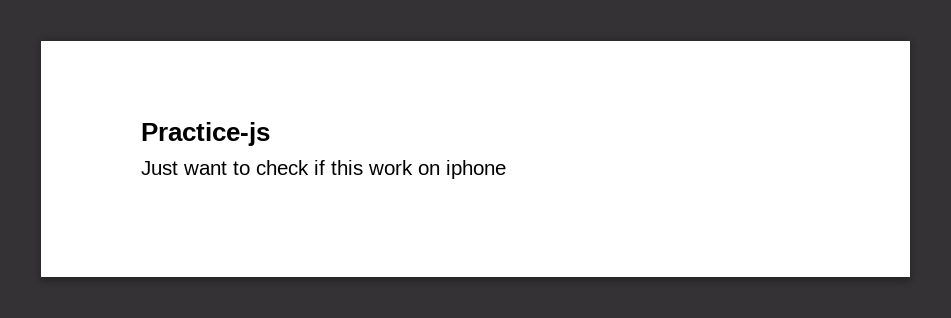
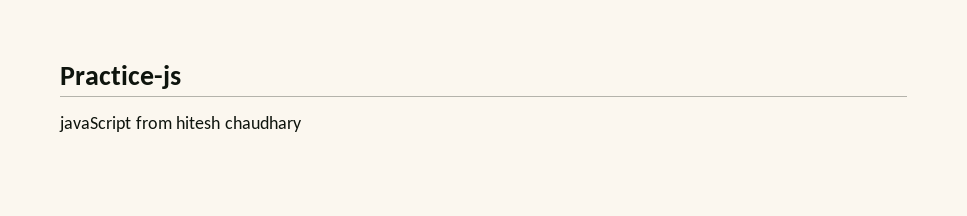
- Just want to check if this work on iphone
+ javaScript from hitesh chaudhary

